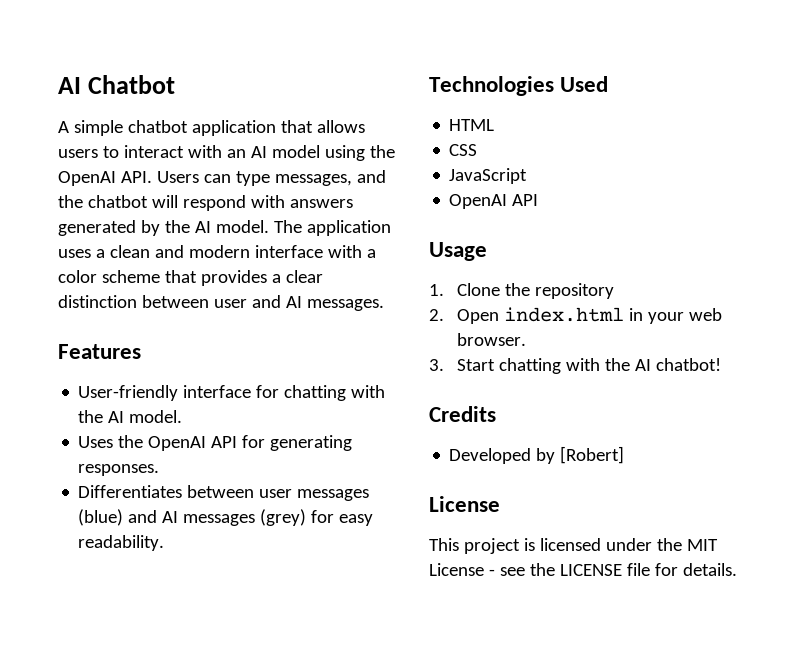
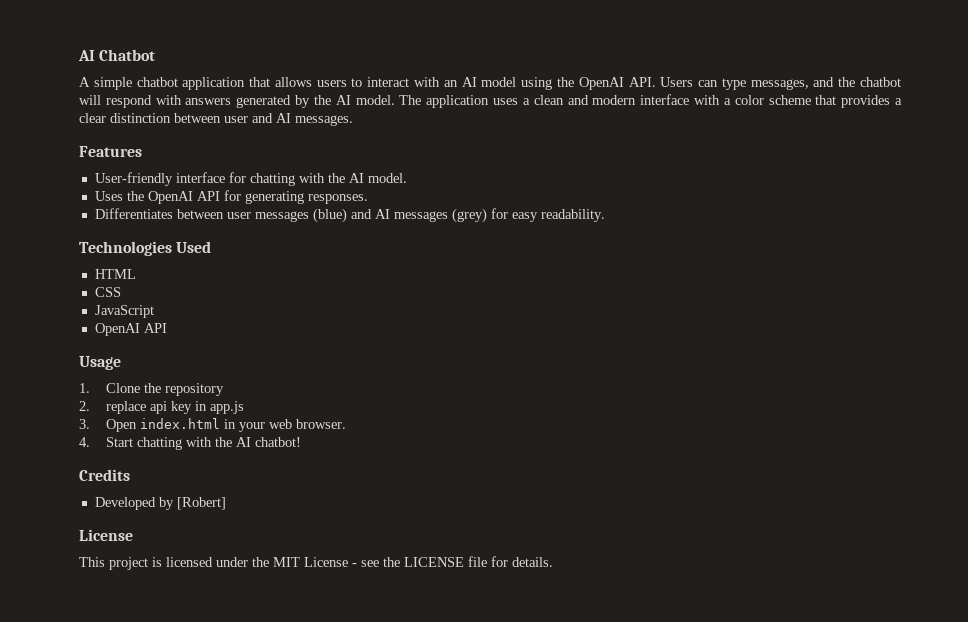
- 2. Open index.html in your web browser.
+ 2. replace api key in app.js
+ 3. Open index.html in your web browser.
- 3. Start chatting with the AI chatbot!
+ 4. Start chatting with the AI chatbot!

